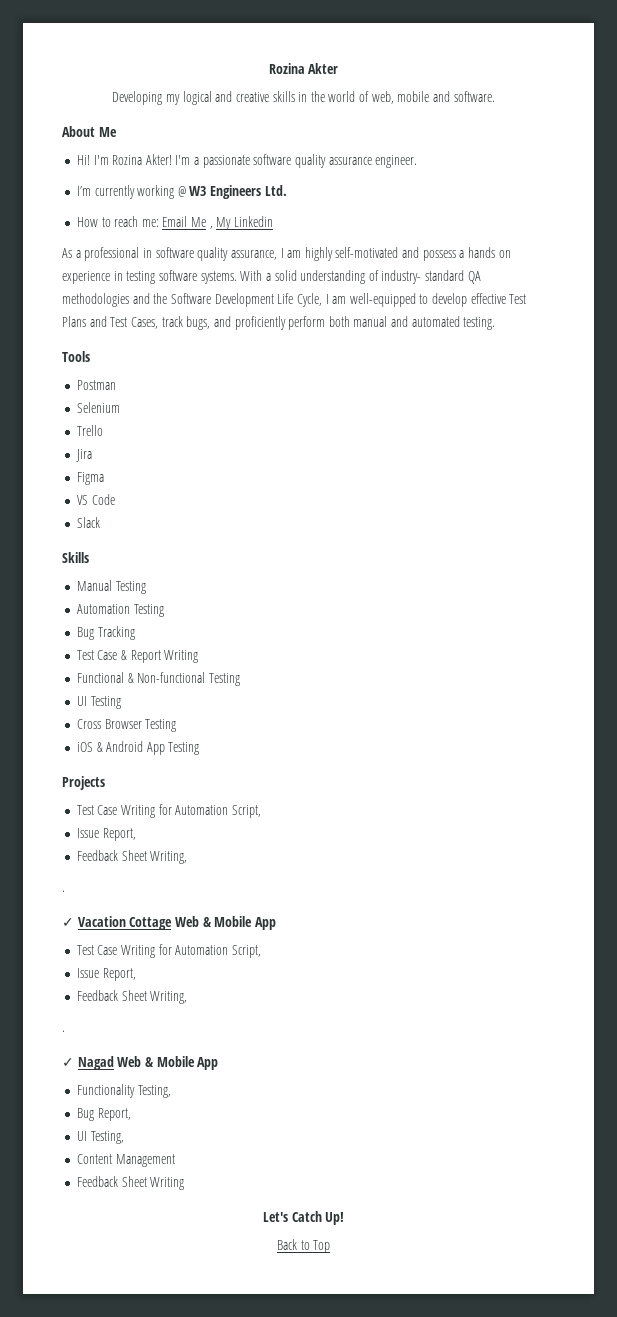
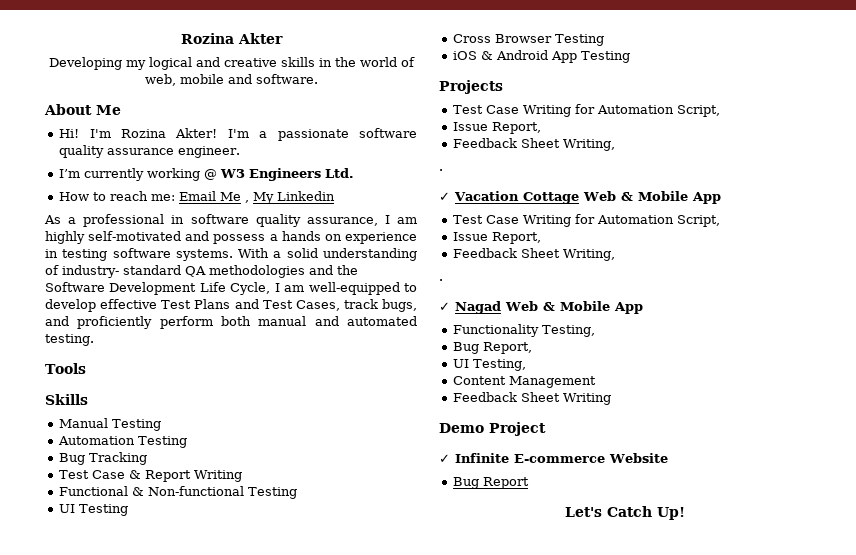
- Postman
- Selenium
- Trello
- Jira
- Figma
- VS Code
- Slack
+ Demo Project
+ ✓ Infinite E-commerce Website
+ Bug Report
- Back to Top

